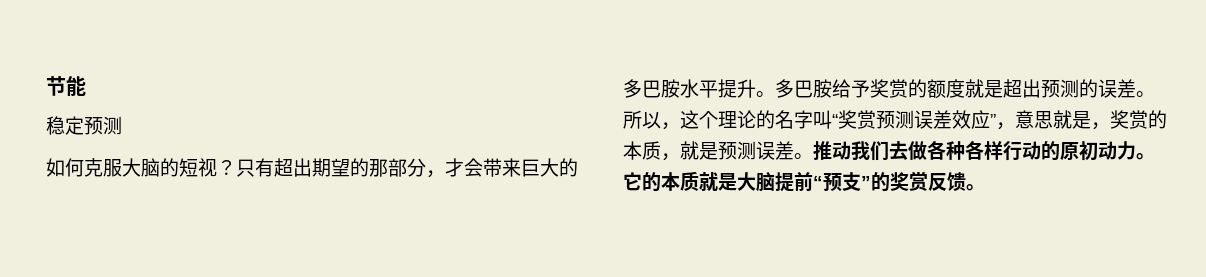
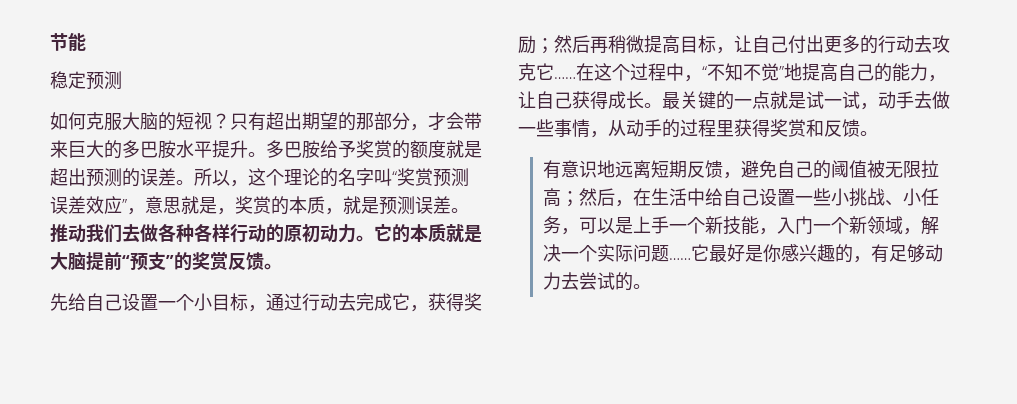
+ 先给自己设置一个小目标，通过行动去完成它，获得奖励；然后再稍微提高目标，让自己付出更多的行动去攻克它……在这个过程中，“不知不觉”地提高自己的能力，让自己获得成长。最关键的一点就是试一试，动手去做一些事情，从动手的过程里获得奖赏和反馈。
+ 有意识地远离短期反馈，避免自己的阈值被无限拉高；然后，在生活中给自己设置一些小挑战、小任务，可以是上手一个新技能，入门一个新领域，解决一个实际问题……它最好是你感兴趣的，有足够动力去尝试的。

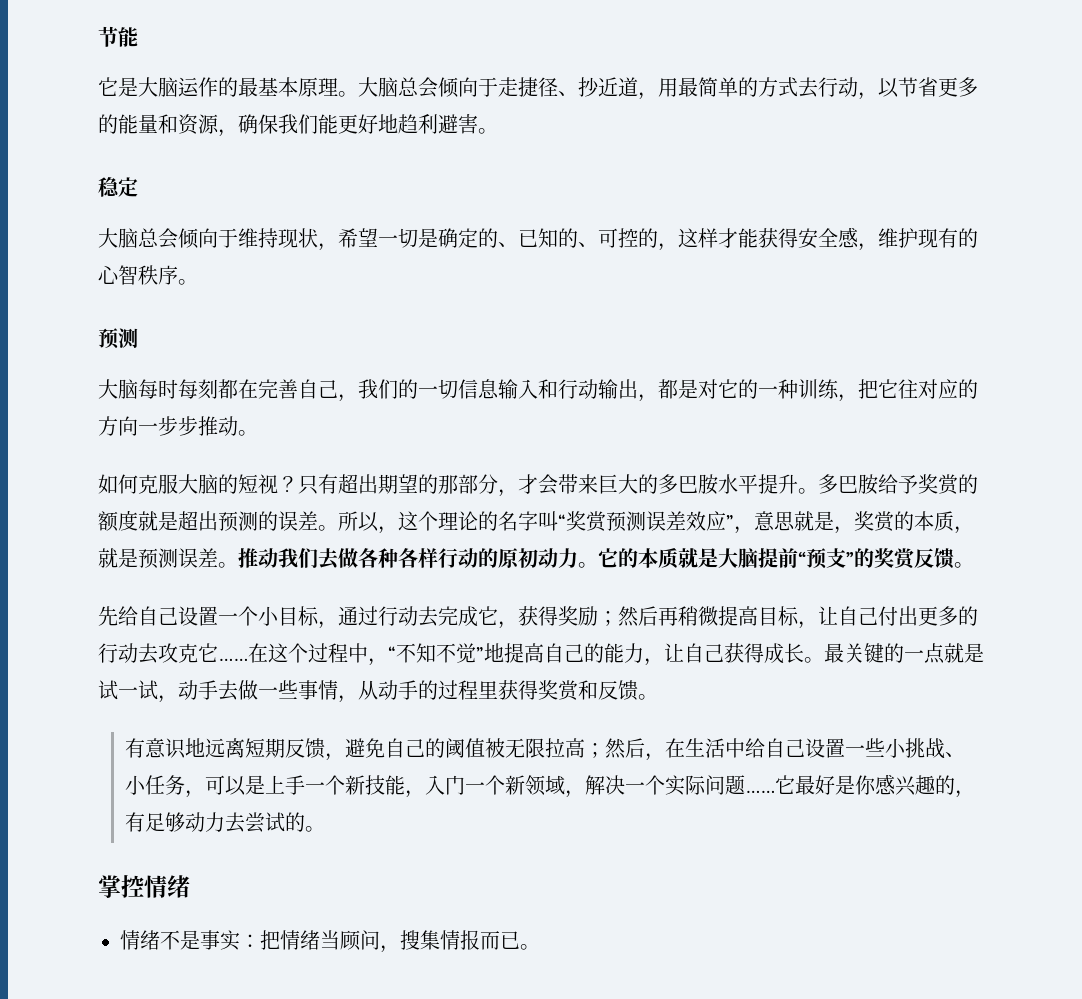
- 稳定预测
+ 它是大脑运作的最基本原理。大脑总会倾向于走捷径、抄近道，用最简单的方式去行动，以节省更多的能量和资源，确保我们能更好地趋利避害。
+ 稳定
+ 大脑总会倾向于维持现状，希望一切是确定的、已知的、可控的，这样才能获得安全感，维护现有的心智秩序。
+ 预测
+ 大脑每时每刻都在完善自己，我们的一切信息输入和行动输出，都是对它的一种训练，把它往对应的方向一步步推动。
+ 掌控情绪
+ 情绪不是事实：把情绪当顾问，搜集情报而已。

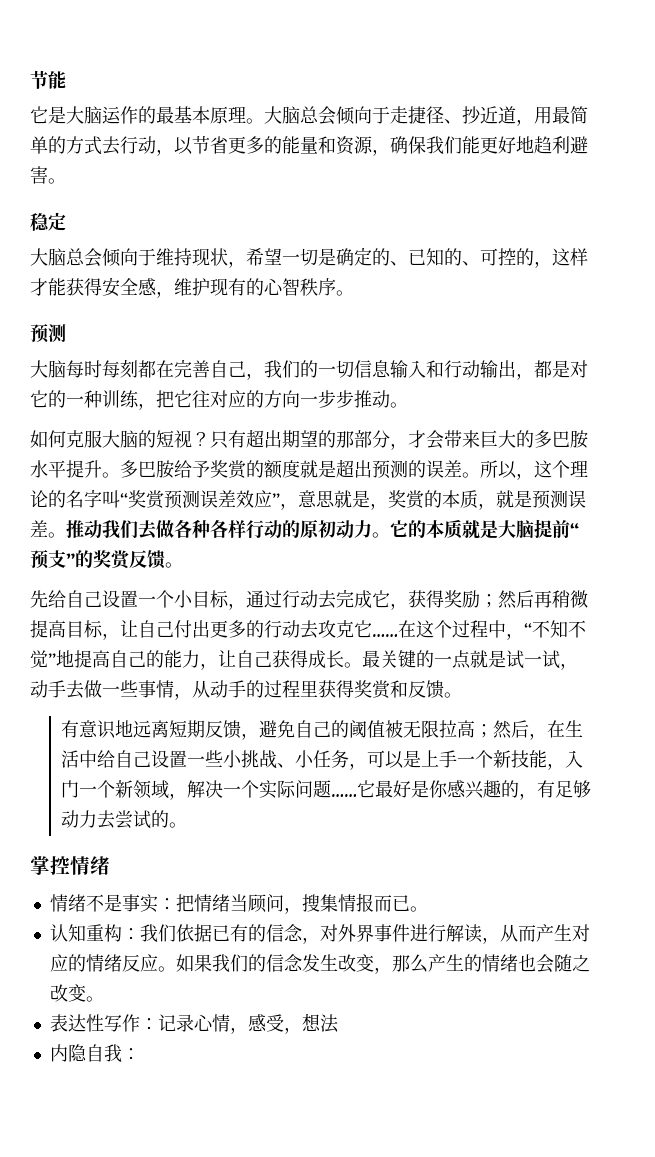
+ 认知重构：我们依据已有的信念，对外界事件进行解读，从而产生对应的情绪反应。如果我们的信念发生改变，那么产生的情绪也会随之改变。
+ 表达性写作：记录心情，感受，想法
+ 内隐自我：

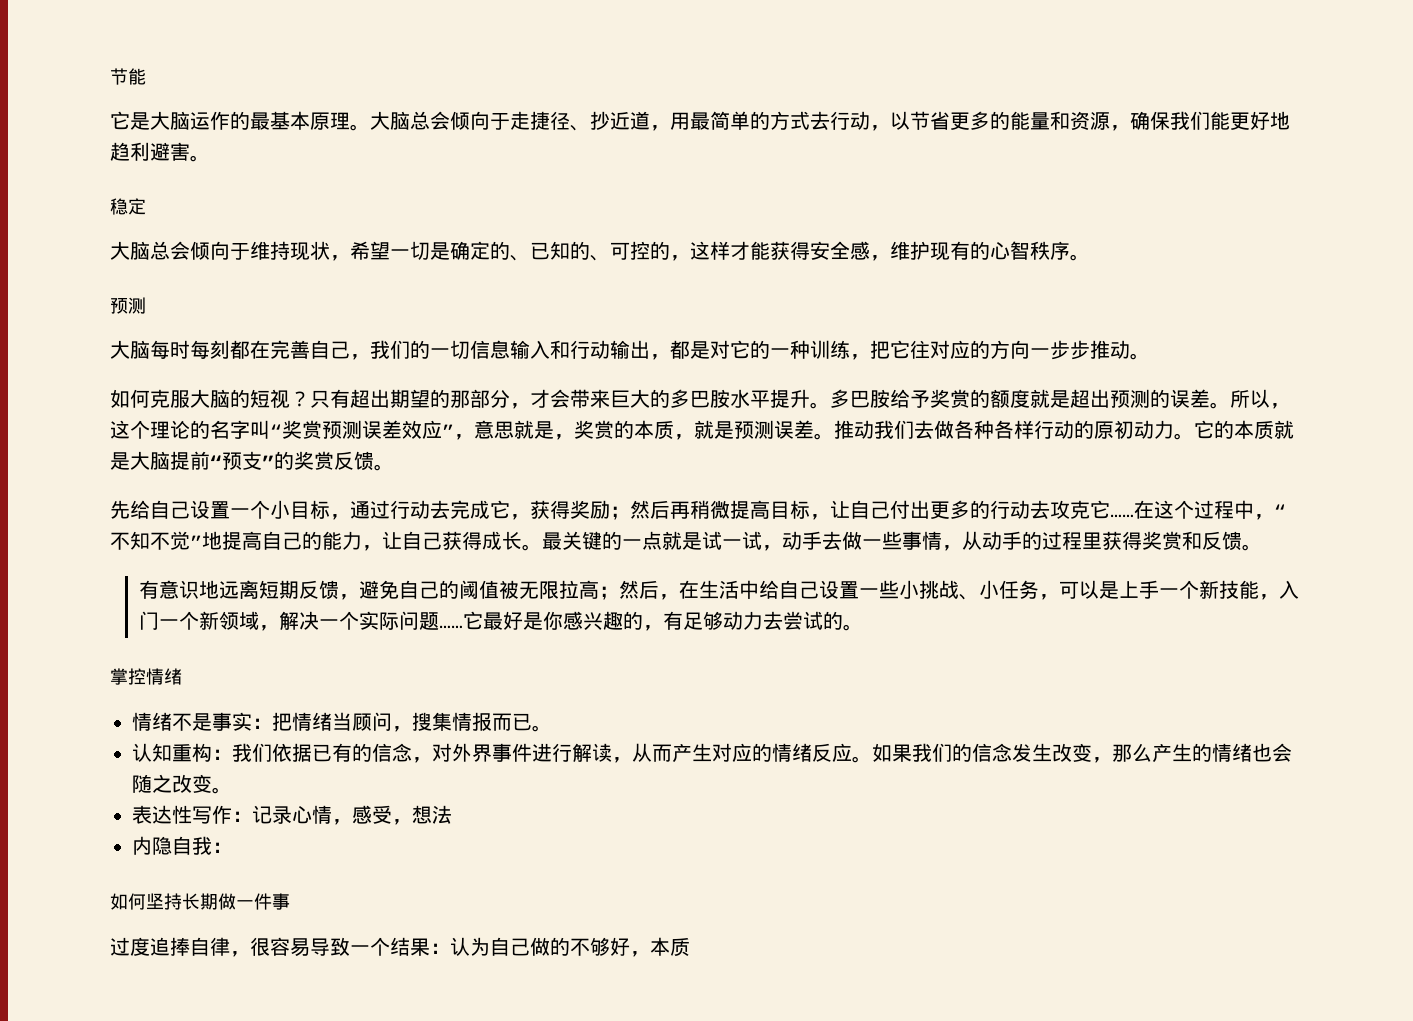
+ 如何坚持长期做一件事
+ 过度追捧自律，很容易导致一个结果：认为自己做的不够好，本质

